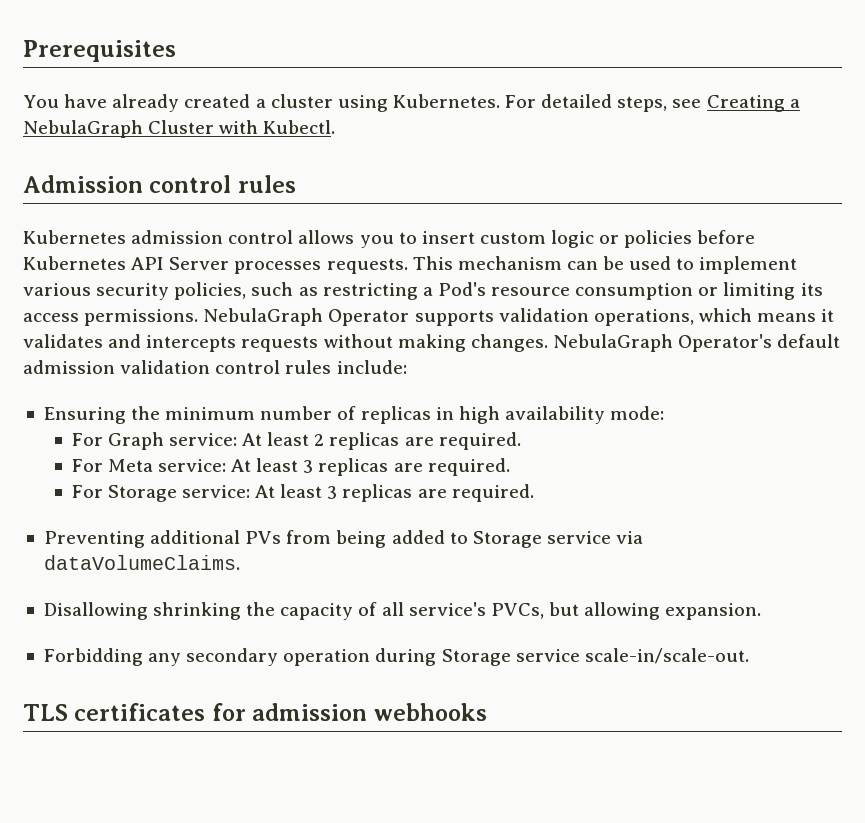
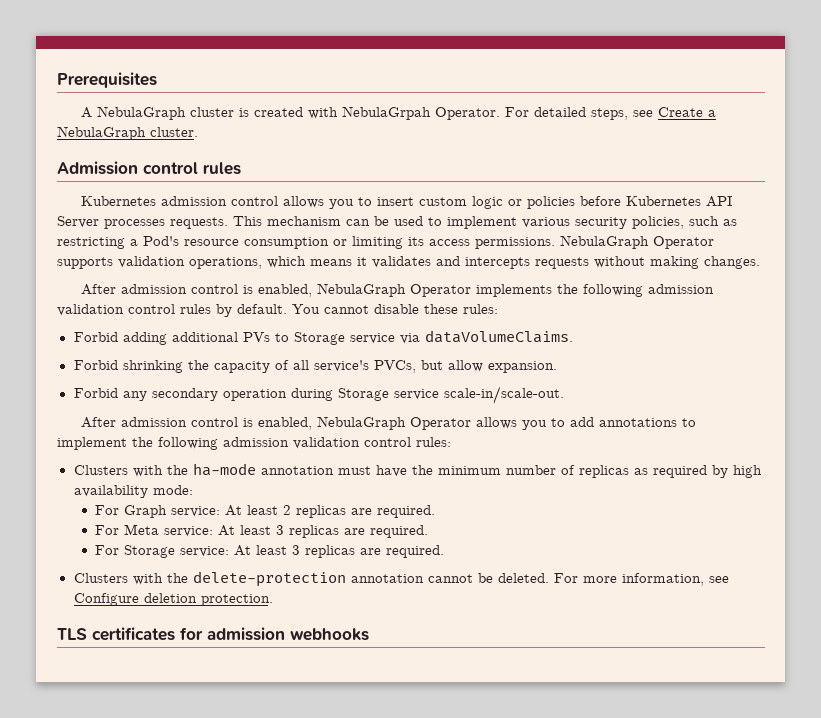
- You have already created a cluster using Kubernetes.
+ A NebulaGraph cluster is created with NebulaGrpah Operator.
- For detailed steps, see Creating a NebulaGraph Cluster with Kubectl.
+ For detailed steps, see Create a NebulaGraph cluster.
- NebulaGraph Operator supports validation operations, which means it validates and intercepts requests without making changes. NebulaGraph Operator's default admission validation control rules include:
- Ensuring the minimum number of replicas in high availability mode:
+ NebulaGraph Operator supports validation operations, which means it validates and intercepts requests without making changes.
+ After admission control is enabled, NebulaGraph Operator implements the following admission validation control rules by default. You cannot disable these rules:
+ Forbid adding additional PVs to Storage service via dataVolumeClaims.
+ Forbid shrinking the capacity of all service's PVCs, but allow expansion.
+ Forbid any secondary operation during Storage service scale-in/scale-out.
+ After admission control is enabled, NebulaGraph Operator allows you to add annotations to implement the following admission validation control rules:
+ Clusters with the ha-mode annotation must have the minimum number of replicas as required by high availability mode:
- Preventing additional PVs from being added to Storage service via dataVolumeClaims.
- Disallowing shrinking the capacity of all service's PVCs, but allowing expansion.
- Forbidding any secondary operation during Storage service scale-in/scale-out.
+ Clusters with the delete-protection annotation cannot be deleted. For more information, see Configure deletion protection.

